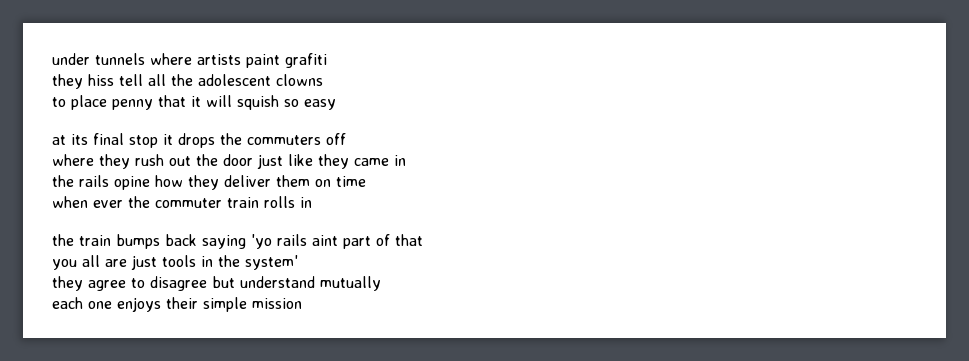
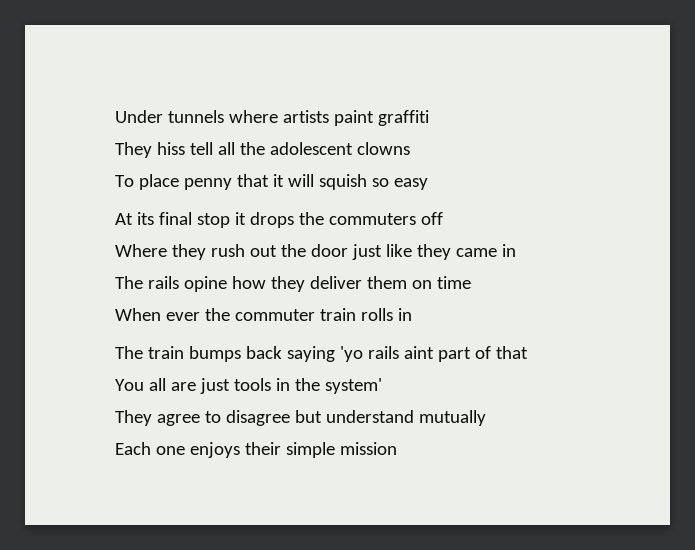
- under tunnels where artists paint grafiti
- they hiss tell all the adolescent clowns
+ Under tunnels where artists paint graffiti
+ They hiss tell all the adolescent clowns
- to place penny that it will squish so easy
+ To place penny that it will squish so easy
- at its final stop it drops the commuters off
+ At its final stop it drops the commuters off
- where they rush out the door just like they came in
+ Where they rush out the door just like they came in
- the rails opine how they deliver them on time
+ The rails opine how they deliver them on time
- when ever the commuter train rolls in
+ When ever the commuter train rolls in
- the train bumps back saying 'yo rails aint part of that
+ The train bumps back saying 'yo rails aint part of that
- you all are just tools in the system'
+ You all are just tools in the system'
- they agree to disagree but understand mutually
+ They agree to disagree but understand mutually
- each one enjoys their simple mission
+ Each one enjoys their simple mission

